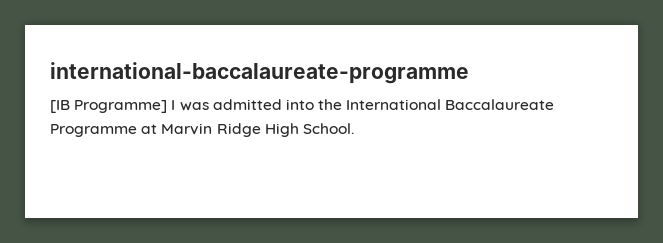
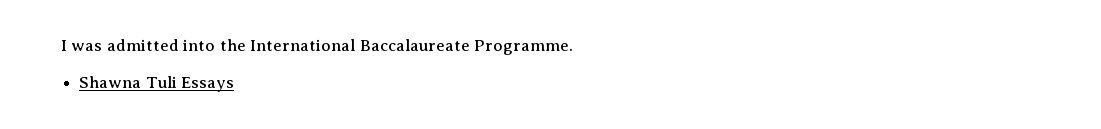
- international-baccalaureate-programme
- [IB Programme] I was admitted into the International Baccalaureate Programme at Marvin Ridge High School.
+ I was admitted into the International Baccalaureate Programme.
+ Shawna Tuli Essays

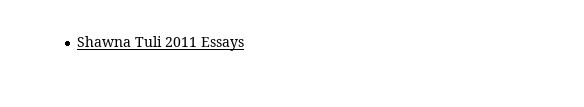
- I was admitted into the International Baccalaureate Programme.
- Shawna Tuli Essays
+ Shawna Tuli 2011 Essays

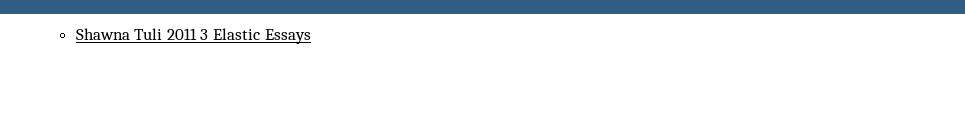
- Shawna Tuli 2011 Essays
+ Shawna Tuli 2011 3 Elastic Essays

